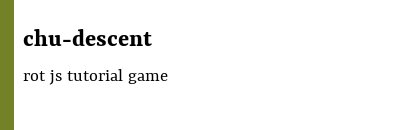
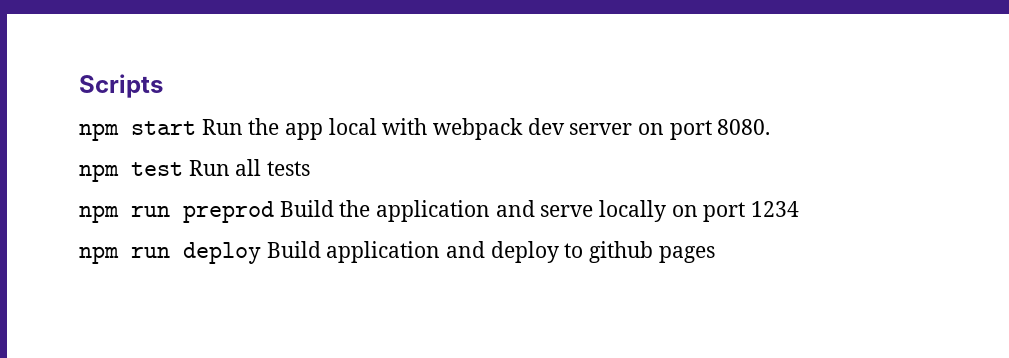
- chu-descent
- rot js tutorial game
+ Scripts
+ npm start Run the app local with webpack dev server on port 8080.
+ npm test Run all tests
+ npm run preprod Build the application and serve locally on port 1234
+ npm run deploy Build application and deploy to github pages

